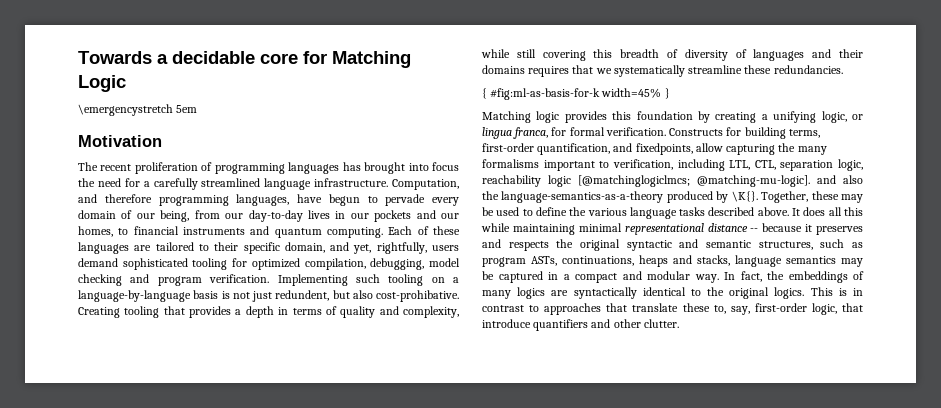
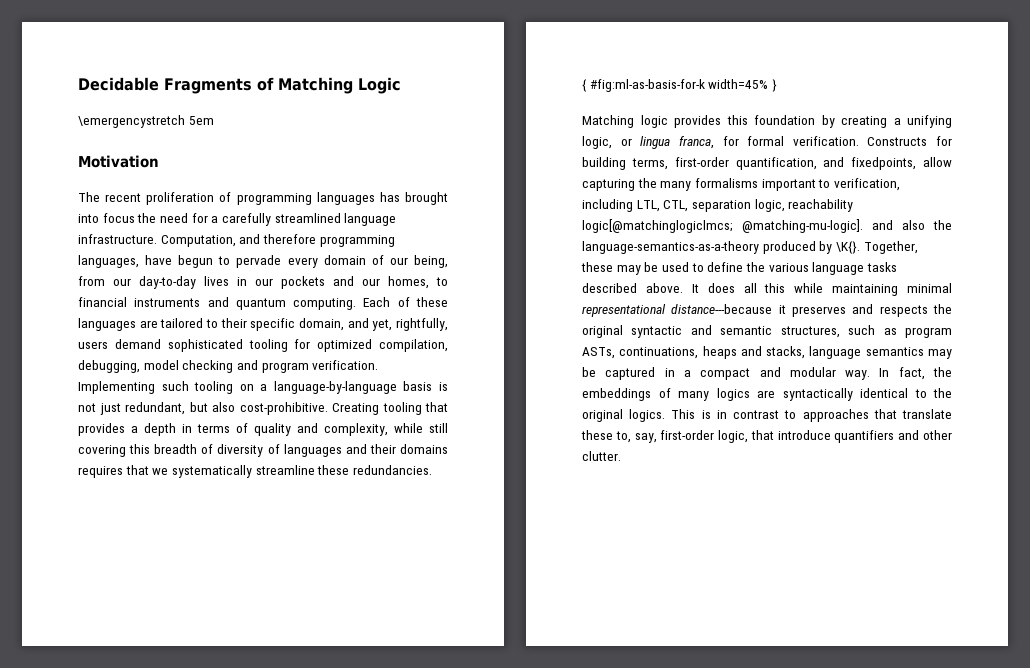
- Towards a decidable core for Matching Logic
+ Decidable Fragments of Matching Logic
- Implementing such tooling on a language-by-language basis is not just redundent, but also cost-prohibative.
+ Implementing such tooling on a language-by-language basis is not just redundant, but also cost-prohibitive.
- Constructs for building terms, first-order quantification, and fixedpoints, allow capturing the many formalisms important to verification, including LTL, CTL, separation logic, reachability logic [@matchinglogiclmcs; @matching-mu-logic]. and also the language-semantics-as-a-theory produced by \K{}.
+ Constructs for building terms, first-order quantification, and fixedpoints, allow capturing the many formalisms important to verification, including LTL, CTL, separation logic, reachability logic[@matchinglogiclmcs; @matching-mu-logic]. and also the language-semantics-as-a-theory produced by \K{}.
- It does all this while maintaining minimal representational distance -- because it preserves and respects the original syntactic and semantic structures, such as program ASTs, continuations, heaps and stacks, language semantics may be captured in a compact and modular way.
+ It does all this while maintaining minimal representational distance---because it preserves and respects the original syntactic and semantic structures, such as program ASTs, continuations, heaps and stacks, language semantics may be captured in a compact and modular way.

